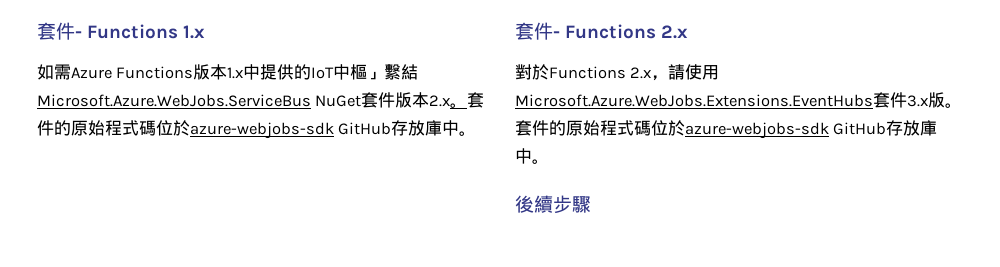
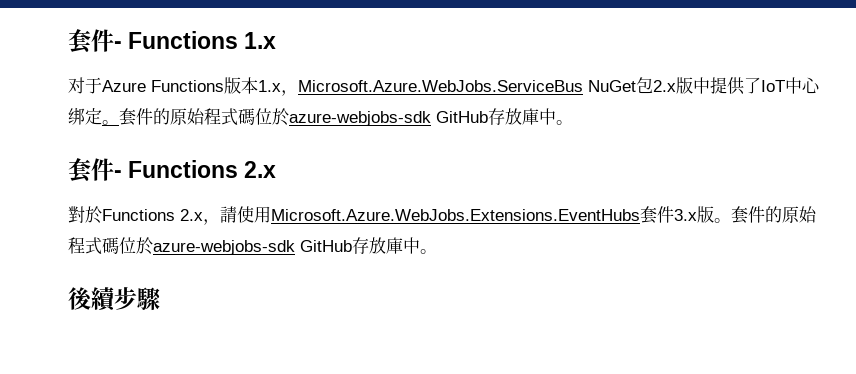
- 如需Azure Functions版本1.x中提供的IoT中樞」繫結Microsoft.Azure.WebJobs.ServiceBus NuGet套件版本2.x。
+ 对于Azure Functions版本1.x，Microsoft.Azure.WebJobs.ServiceBus NuGet包2.x版中提供了IoT中心绑定。

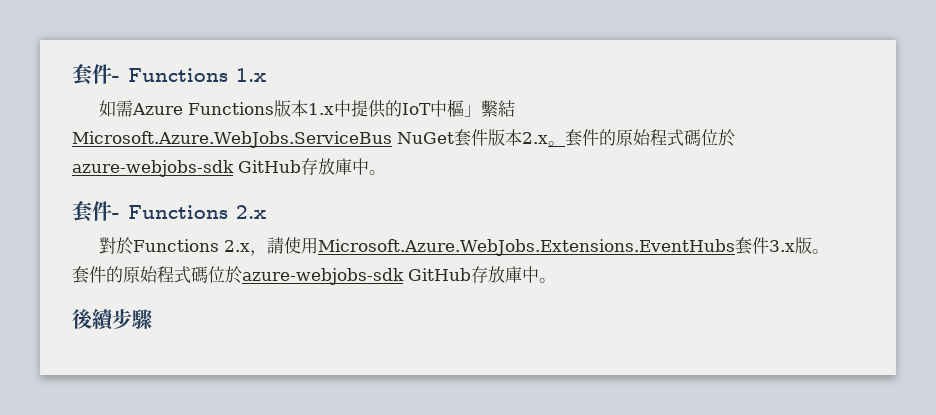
- 对于Azure Functions版本1.x，Microsoft.Azure.WebJobs.ServiceBus NuGet包2.x版中提供了IoT中心绑定。
+ 如需Azure Functions版本1.x中提供的IoT中樞」繫結Microsoft.Azure.WebJobs.ServiceBus NuGet套件版本2.x。

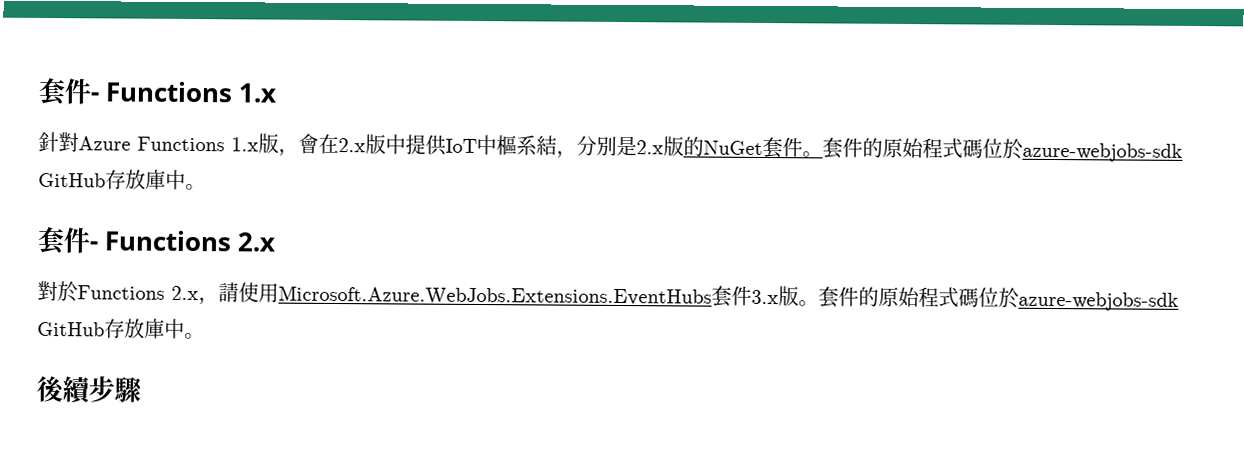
- 如需Azure Functions版本1.x中提供的IoT中樞」繫結Microsoft.Azure.WebJobs.ServiceBus NuGet套件版本2.x。
+ 針對Azure Functions 1.x版，會在2.x版中提供IoT中樞系結，分別是2.x版的NuGet套件。

